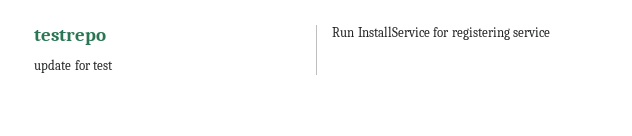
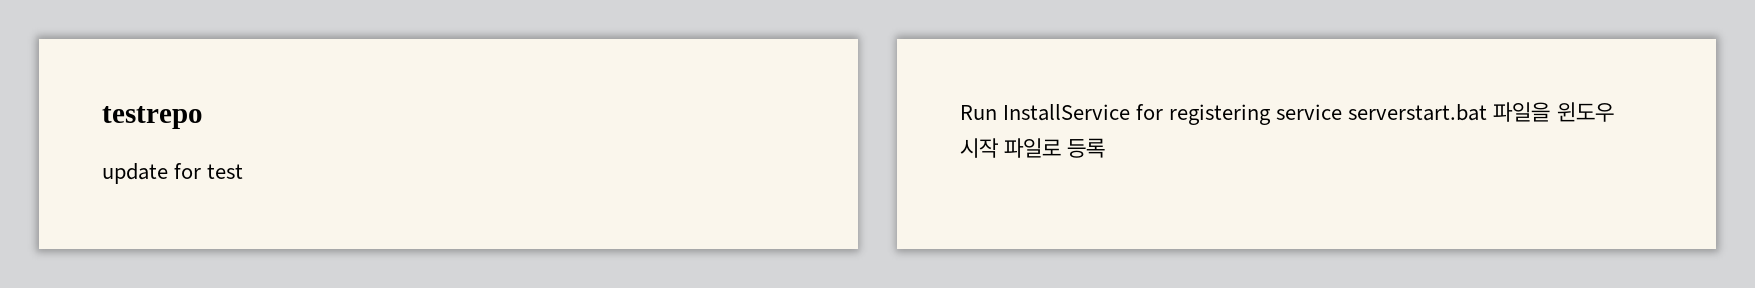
- Run InstallService for registering service
+ Run InstallService for registering service serverstart.bat 파일을 윈도우 시작 파일로 등록

